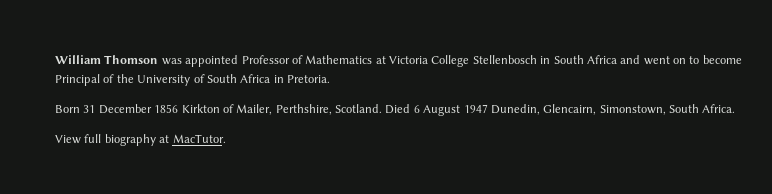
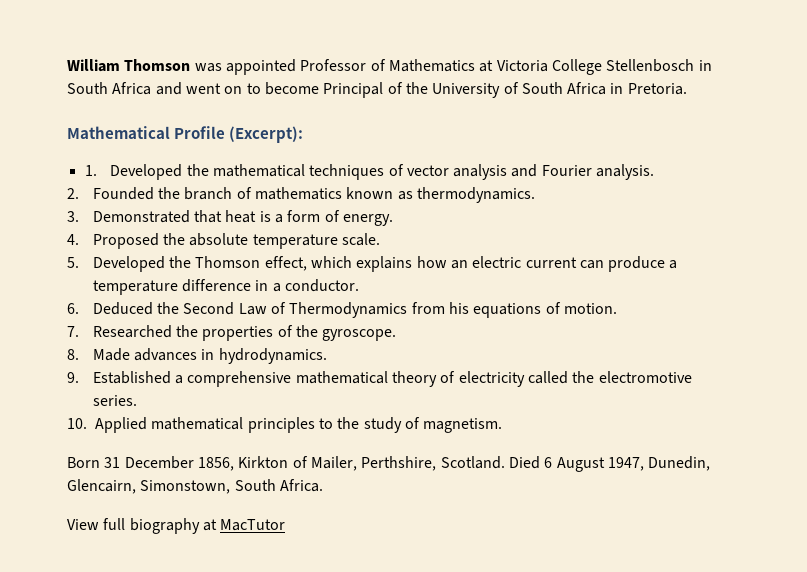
+ Mathematical Profile (Excerpt):
+ 1. Developed the mathematical techniques of vector analysis and Fourier analysis.
+ 2. Founded the branch of mathematics known as thermodynamics.
+ 3. Demonstrated that heat is a form of energy.
+ 4. Proposed the absolute temperature scale.
+ 5. Developed the Thomson effect, which explains how an electric current can produce a temperature difference in a conductor.
+ 6. Deduced the Second Law of Thermodynamics from his equations of motion.
+ 7. Researched the properties of the gyroscope.
+ 8. Made advances in hydrodynamics.
+ 9. Established a comprehensive mathematical theory of electricity called the electromotive series.
+ 10. Applied mathematical principles to the study of magnetism.
- Born 31 December 1856 Kirkton of Mailer, Perthshire, Scotland.
+ Born 31 December 1856, Kirkton of Mailer, Perthshire, Scotland.
- Died 6 August 1947 Dunedin, Glencairn, Simonstown, South Africa.
+ Died 6 August 1947, Dunedin, Glencairn, Simonstown, South Africa.
- View full biography at MacTutor.
+ View full biography at MacTutor

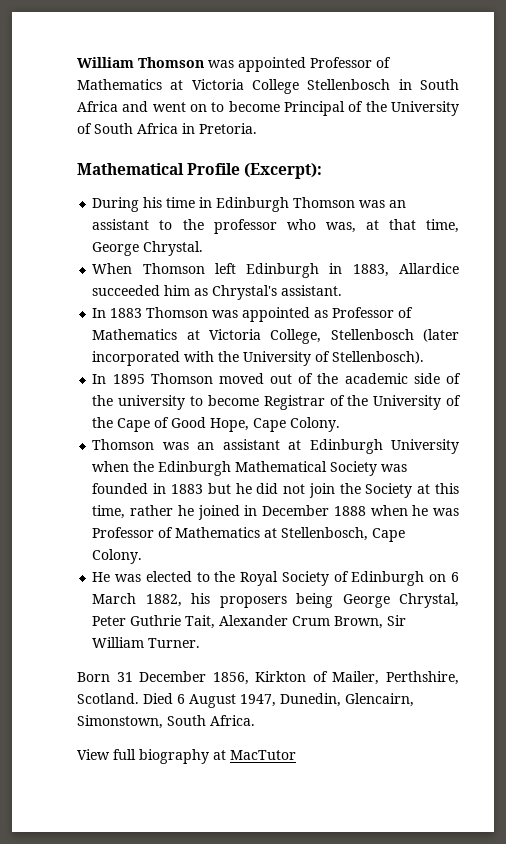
- 1. Developed the mathematical techniques of vector analysis and Fourier analysis.
- 2. Founded the branch of mathematics known as thermodynamics.
- 3. Demonstrated that heat is a form of energy.
- 4. Proposed the absolute temperature scale.
- 5. Developed the Thomson effect, which explains how an electric current can produce a temperature difference in a conductor.
- 6. Deduced the Second Law of Thermodynamics from his equations of motion.
- 7. Researched the properties of the gyroscope.
- 8. Made advances in hydrodynamics.
- 9. Established a comprehensive mathematical theory of electricity called the electromotive series.
- 10. Applied mathematical principles to the study of magnetism.
+ During his time in Edinburgh Thomson was an assistant to the professor who was, at that time, George Chrystal.
+ When Thomson left Edinburgh in 1883, Allardice succeeded him as Chrystal's assistant.
+ In 1883 Thomson was appointed as Professor of Mathematics at Victoria College, Stellenbosch (later incorporated with the University of Stellenbosch).
+ In 1895 Thomson moved out of the academic side of the university to become Registrar of the University of the Cape of Good Hope, Cape Colony.
+ Thomson was an assistant at Edinburgh University when the Edinburgh Mathematical Society was founded in 1883 but he did not join the Society at this time, rather he joined in December 1888 when he was Professor of Mathematics at Stellenbosch, Cape Colony.
+ He was elected to the Royal Society of Edinburgh on 6 March 1882, his proposers being George Chrystal, Peter Guthrie Tait, Alexander Crum Brown, Sir William Turner.

